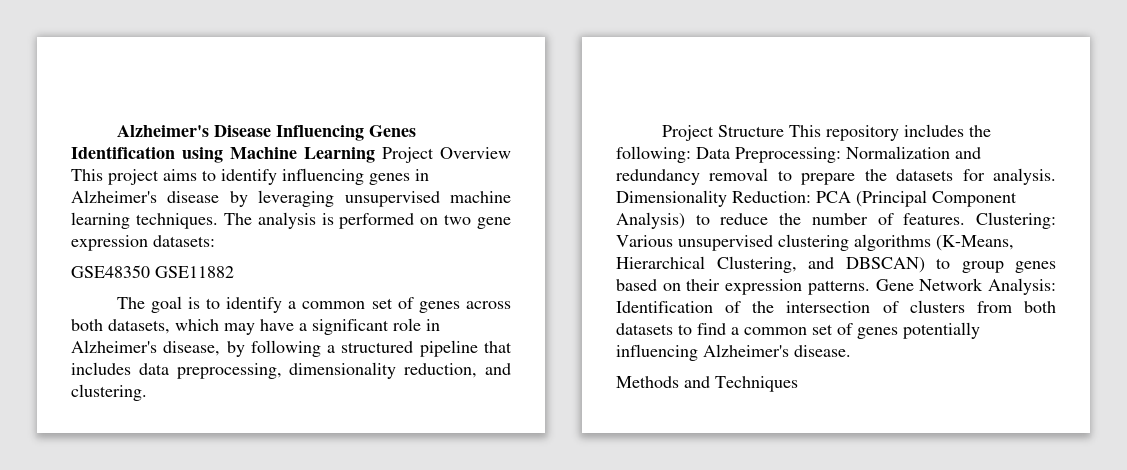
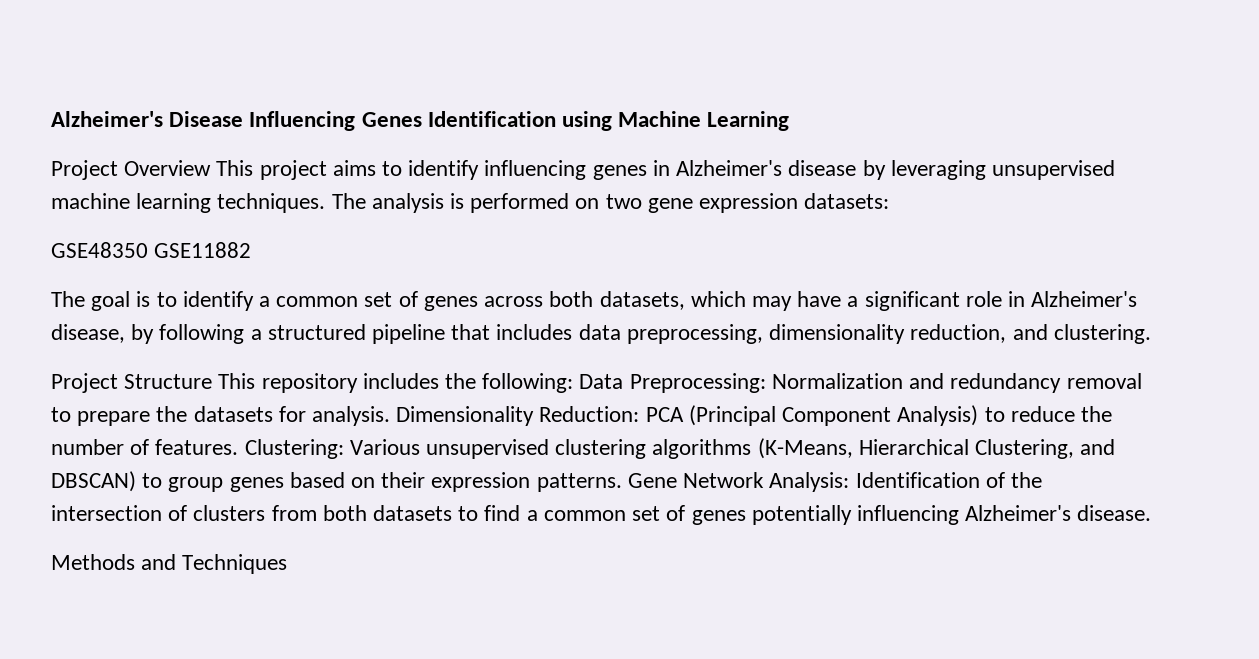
- Alzheimer's Disease Influencing Genes Identification using Machine Learning Project Overview This project aims to identify influencing genes in Alzheimer's disease by leveraging unsupervised machine learning techniques.
+ Alzheimer's Disease Influencing Genes Identification using Machine Learning
+ Project Overview This project aims to identify influencing genes in Alzheimer's disease by leveraging unsupervised machine learning techniques.

